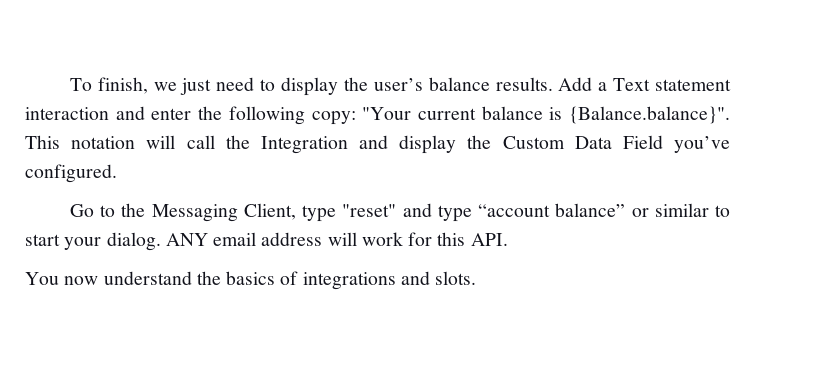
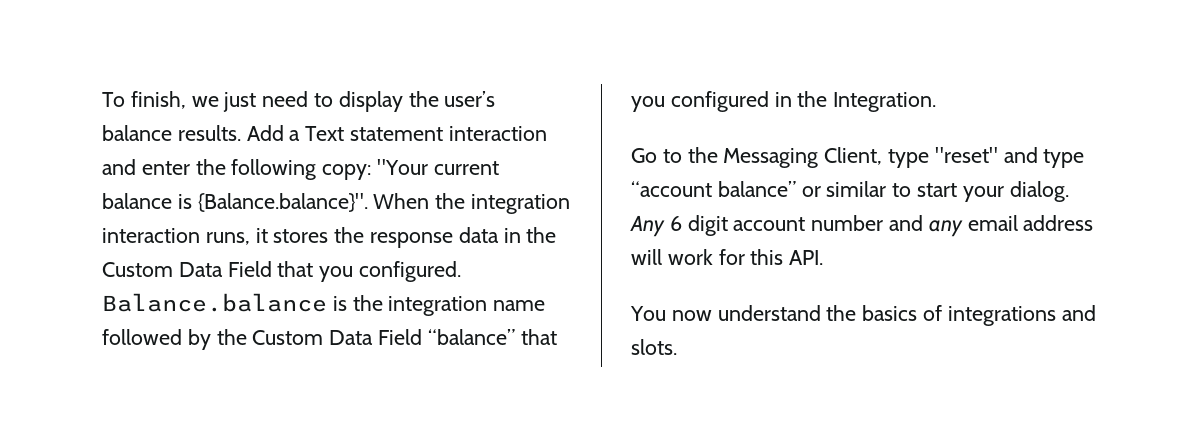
- Add a Text statement interaction and enter the following copy: "Your current balance is {Balance.balance}". This notation will call the Integration and display the Custom Data Field you’ve configured.
+ Add a Text statement interaction and enter the following copy: "Your current balance is {Balance.balance}". When the integration interaction runs, it stores the response data in the Custom Data Field that you configured. Balance.balance is the integration name followed by the Custom Data Field “balance” that you configured in the Integration.
- ANY email address will work for this API.
+ Any 6 digit account number and any email address will work for this API.

